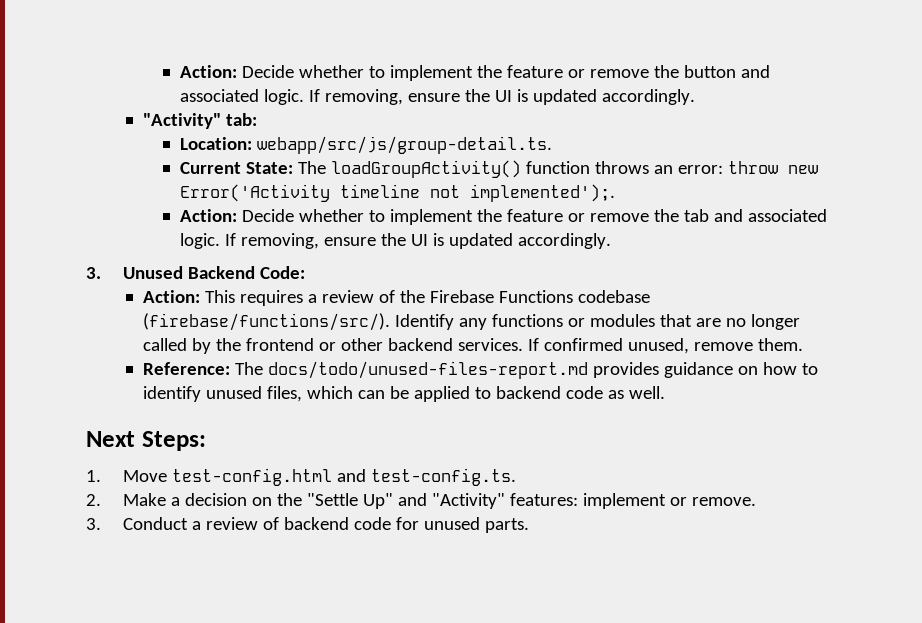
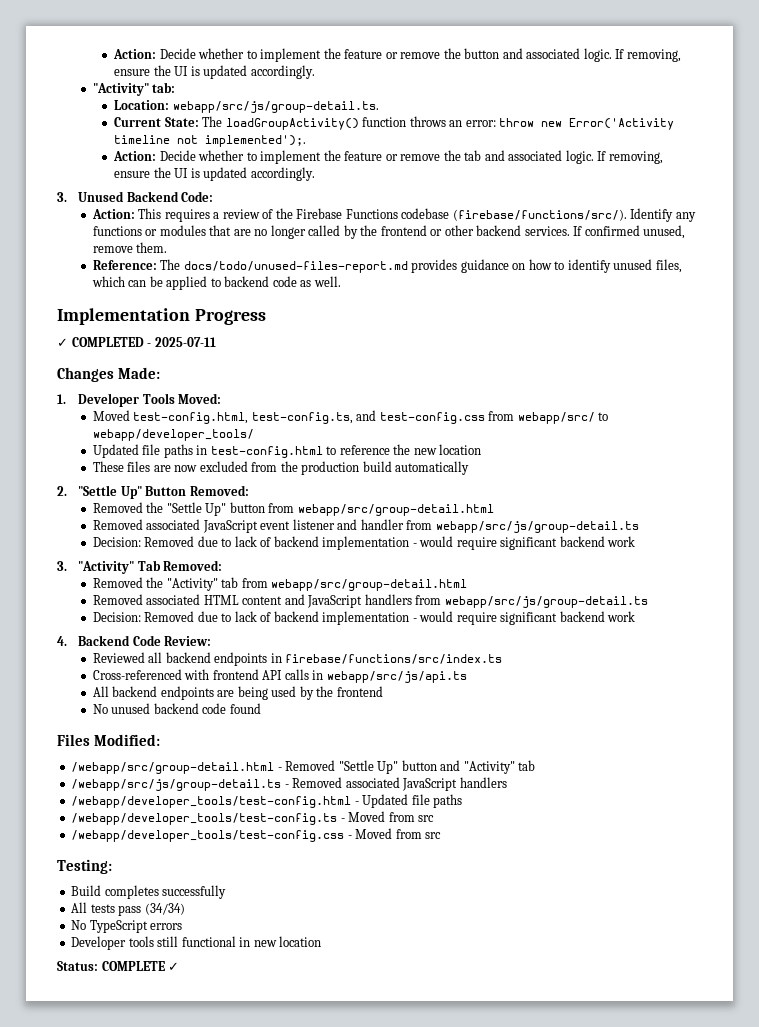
- Next Steps:
- 1. Move test-config.html and test-config.ts.
- 2. Make a decision on the "Settle Up" and "Activity" features: implement or remove.
- 3. Conduct a review of backend code for unused parts.
+ Implementation Progress
+ ✓ COMPLETED - 2025-07-11
+ Changes Made:
+ 1. Developer Tools Moved:
+ Moved test-config.html, test-config.ts, and test-config.css from webapp/src/ to webapp/developer_tools/
+ Updated file paths in test-config.html to reference the new location
+ These files are now excluded from the production build automatically
+ 2. "Settle Up" Button Removed:
+ Removed the "Settle Up" button from webapp/src/group-detail.html
+ Removed associated JavaScript event listener and handler from webapp/src/js/group-detail.ts
+ Decision: Removed due to lack of backend implementation - would require significant backend work
+ 3. "Activity" Tab Removed:
+ Removed the "Activity" tab from webapp/src/group-detail.html
+ Removed associated HTML content and JavaScript handlers from webapp/src/js/group-detail.ts
+ Decision: Removed due to lack of backend implementation - would require significant backend work
+ 4. Backend Code Review:
+ Reviewed all backend endpoints in firebase/functions/src/index.ts
+ Cross-referenced with frontend API calls in webapp/src/js/api.ts
+ All backend endpoints are being used by the frontend
+ No unused backend code found
+ Files Modified:
+ /webapp/src/group-detail.html - Removed "Settle Up" button and "Activity" tab
+ /webapp/src/js/group-detail.ts - Removed associated JavaScript handlers
+ /webapp/developer_tools/test-config.html - Updated file paths
+ /webapp/developer_tools/test-config.ts - Moved from src
+ /webapp/developer_tools/test-config.css - Moved from src
+ Testing:
+ Build completes successfully
+ All tests pass (34/34)
+ No TypeScript errors
+ Developer tools still functional in new location
+ Status: COMPLETE ✓

